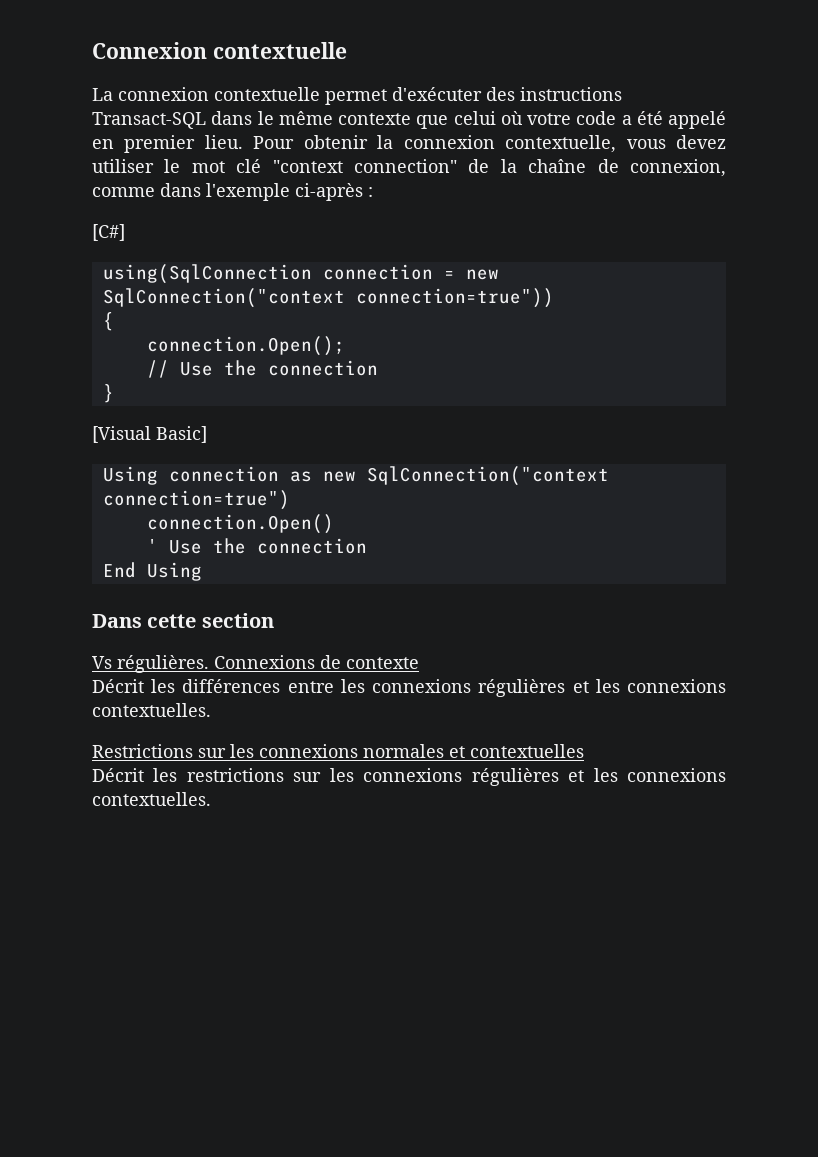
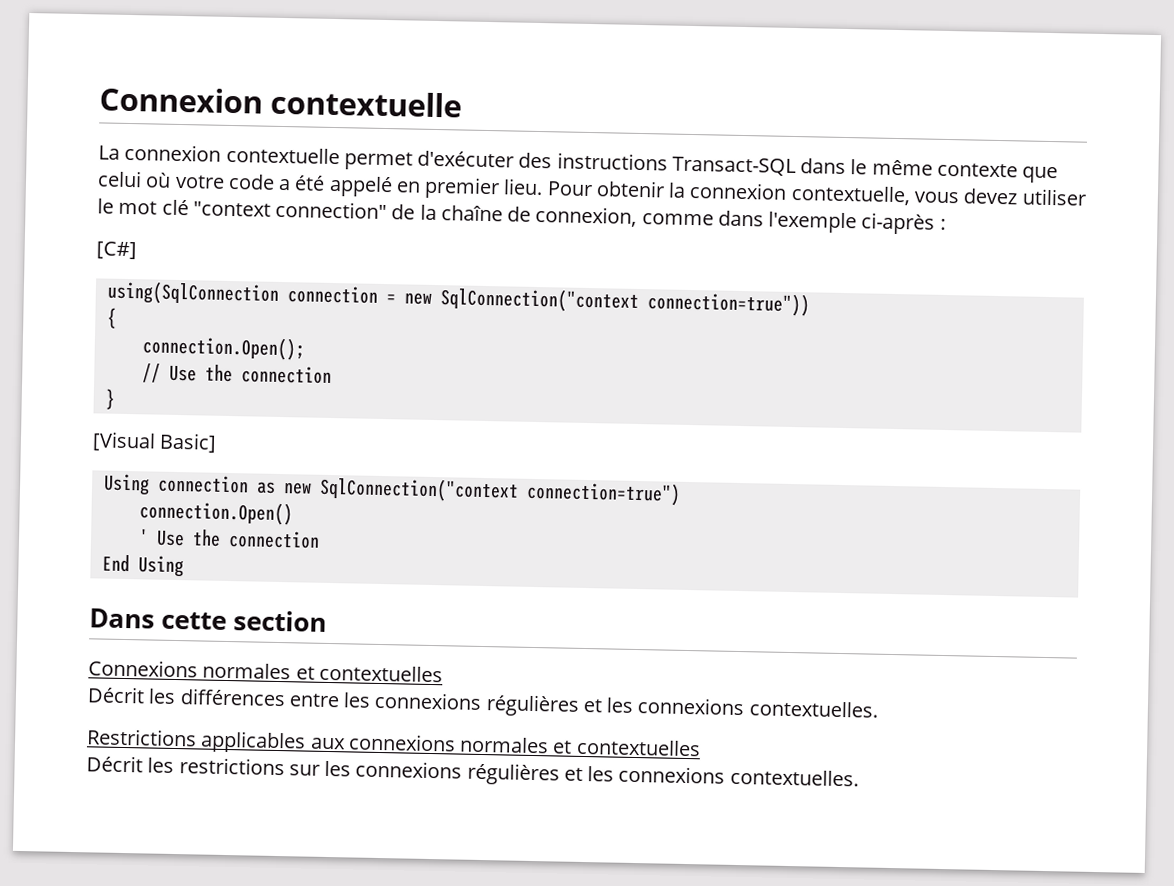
- Vs régulières. Connexions de contexte
+ Connexions normales et contextuelles
- Restrictions sur les connexions normales et contextuelles
+ Restrictions applicables aux connexions normales et contextuelles

